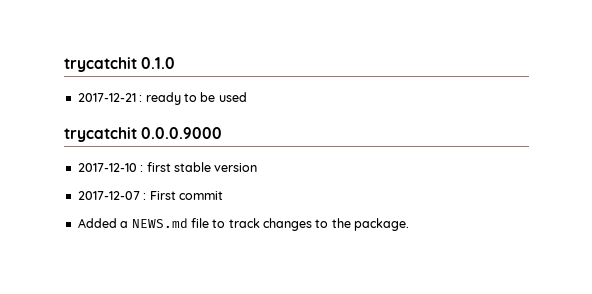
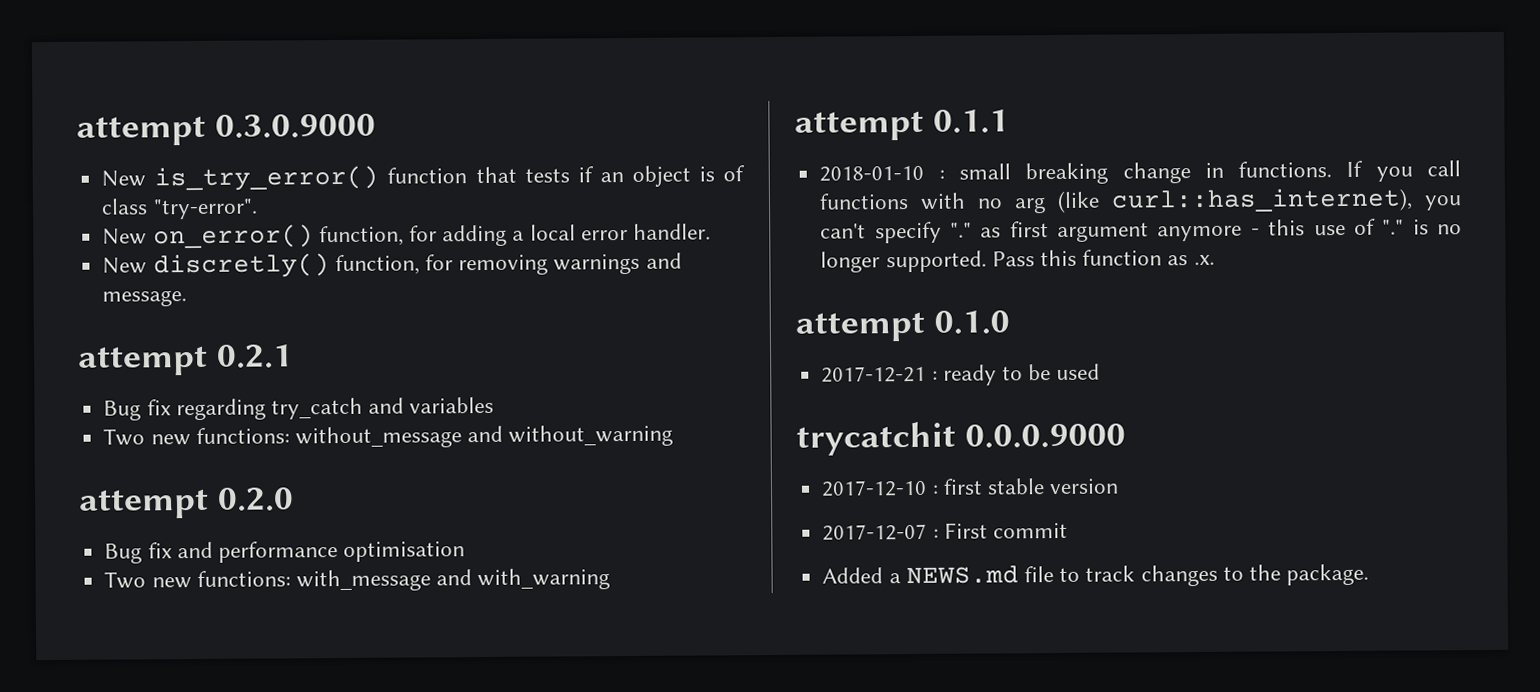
- trycatchit 0.1.0
+ attempt 0.3.0.9000
+ New is_try_error() function that tests if an object is of class "try-error".
+ New on_error() function, for adding a local error handler.
+ New discretly() function, for removing warnings and message.
+ attempt 0.2.1
+ Bug fix regarding try_catch and variables
+ Two new functions: without_message and without_warning
+ attempt 0.2.0
+ Bug fix and performance optimisation
+ Two new functions: with_message and with_warning
+ attempt 0.1.1
+ 2018-01-10 : small breaking change in functions. If you call functions with no arg (like curl::has_internet), you can't specify "." as first argument anymore - this use of "." is no longer supported. Pass this function as .x.
+ attempt 0.1.0

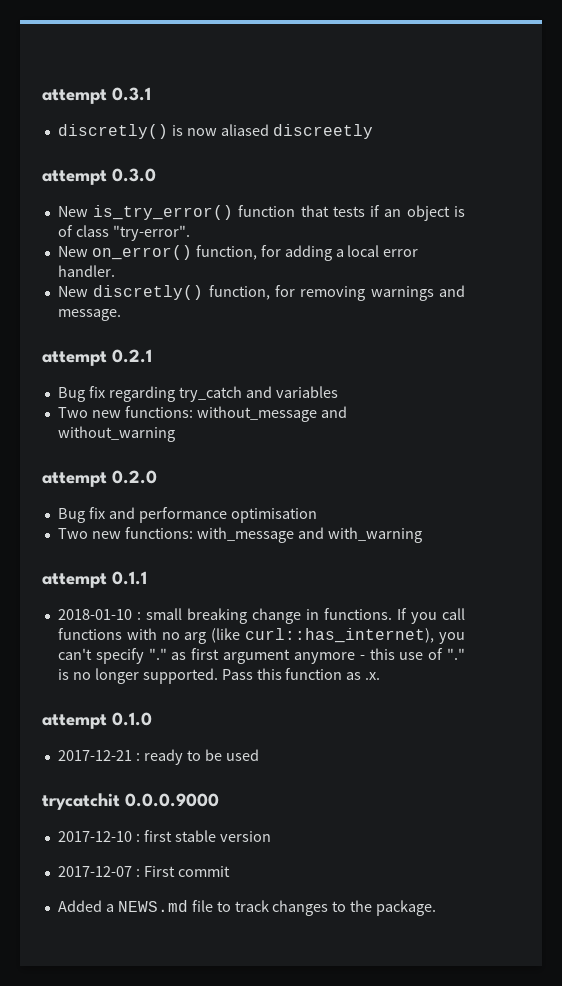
- attempt 0.3.0.9000
+ attempt 0.3.1
+ discretly() is now aliased discreetly
+ attempt 0.3.0

